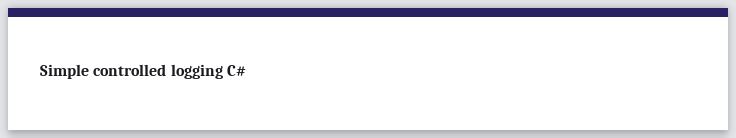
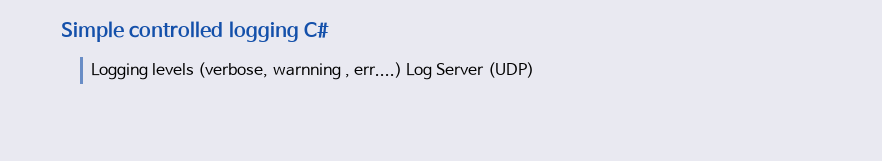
+ Logging levels (verbose, warnning , err....) Log Server (UDP)

